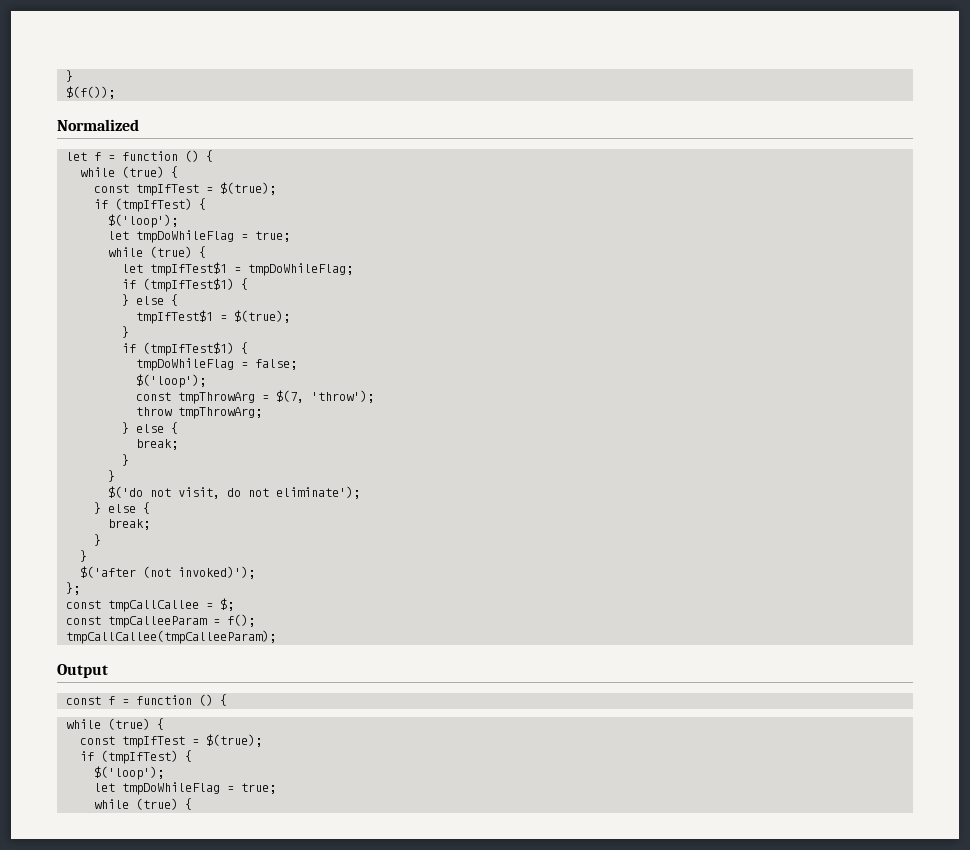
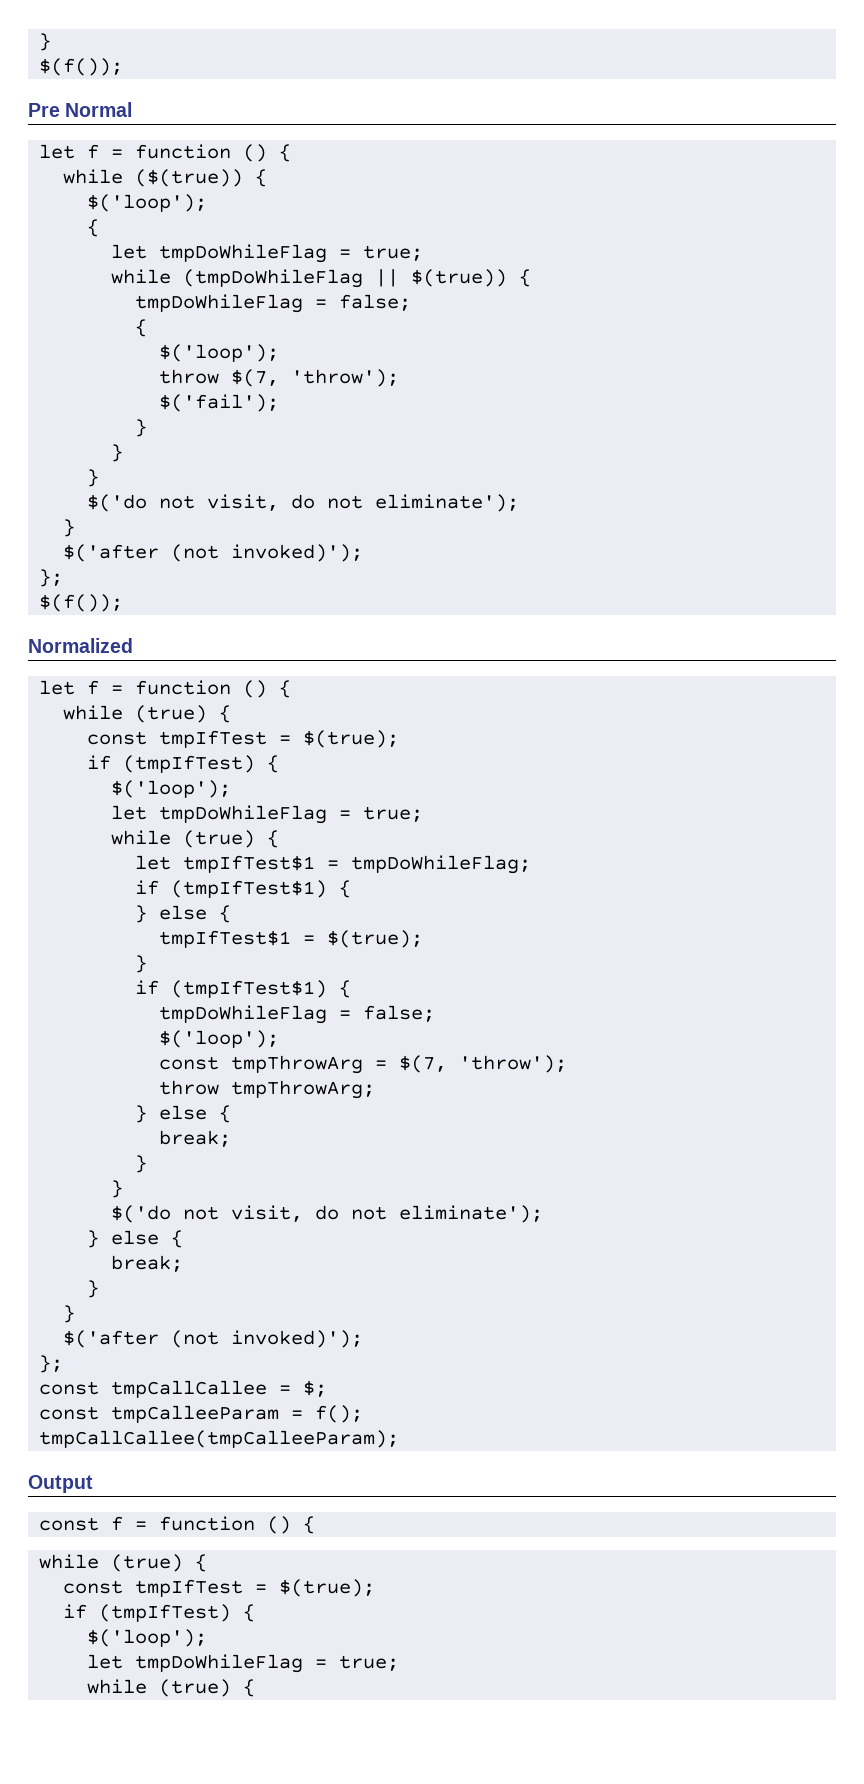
+ Pre Normal
+ let f = function () {
+ while ($(true)) {
+ $('loop');
+ {
+ let tmpDoWhileFlag = true;
+ while (tmpDoWhileFlag || $(true)) {
+ tmpDoWhileFlag = false;
+ {
+ $('loop');
+ throw $(7, 'throw');
+ $('fail');
+ }
+ }
+ }
+ $('do not visit, do not eliminate');
+ }
+ $('after (not invoked)');
+ };
+ $(f());

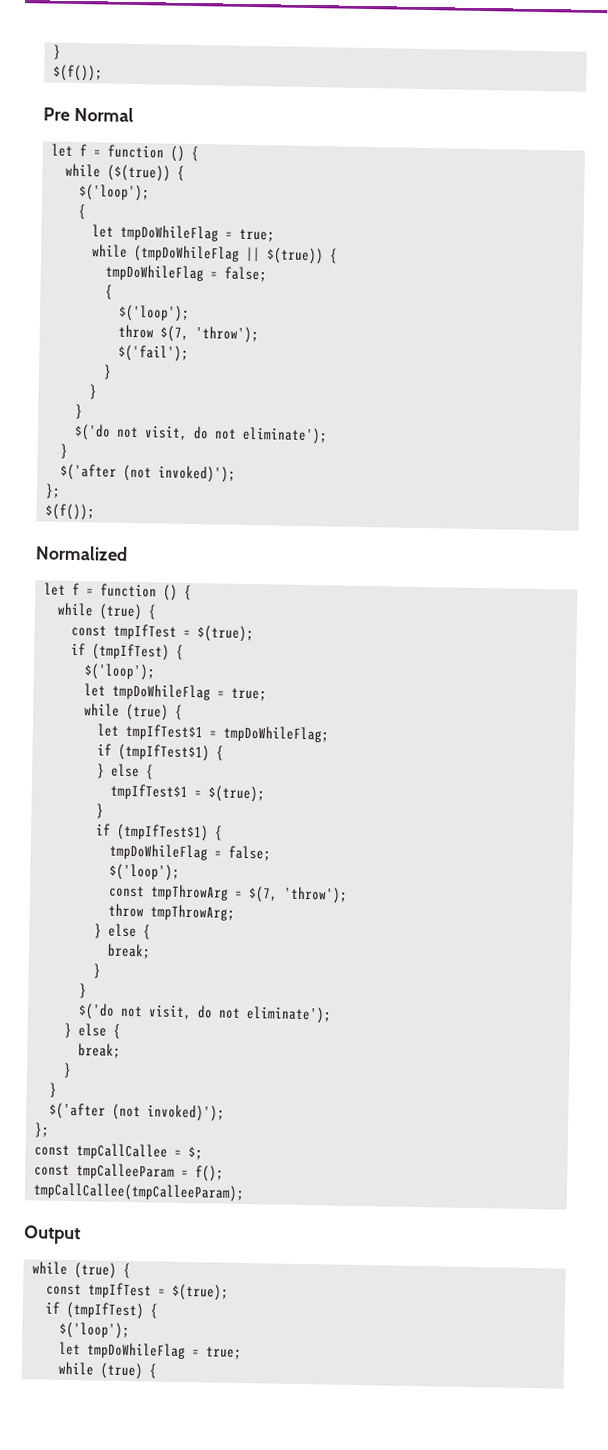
- const f = function () {

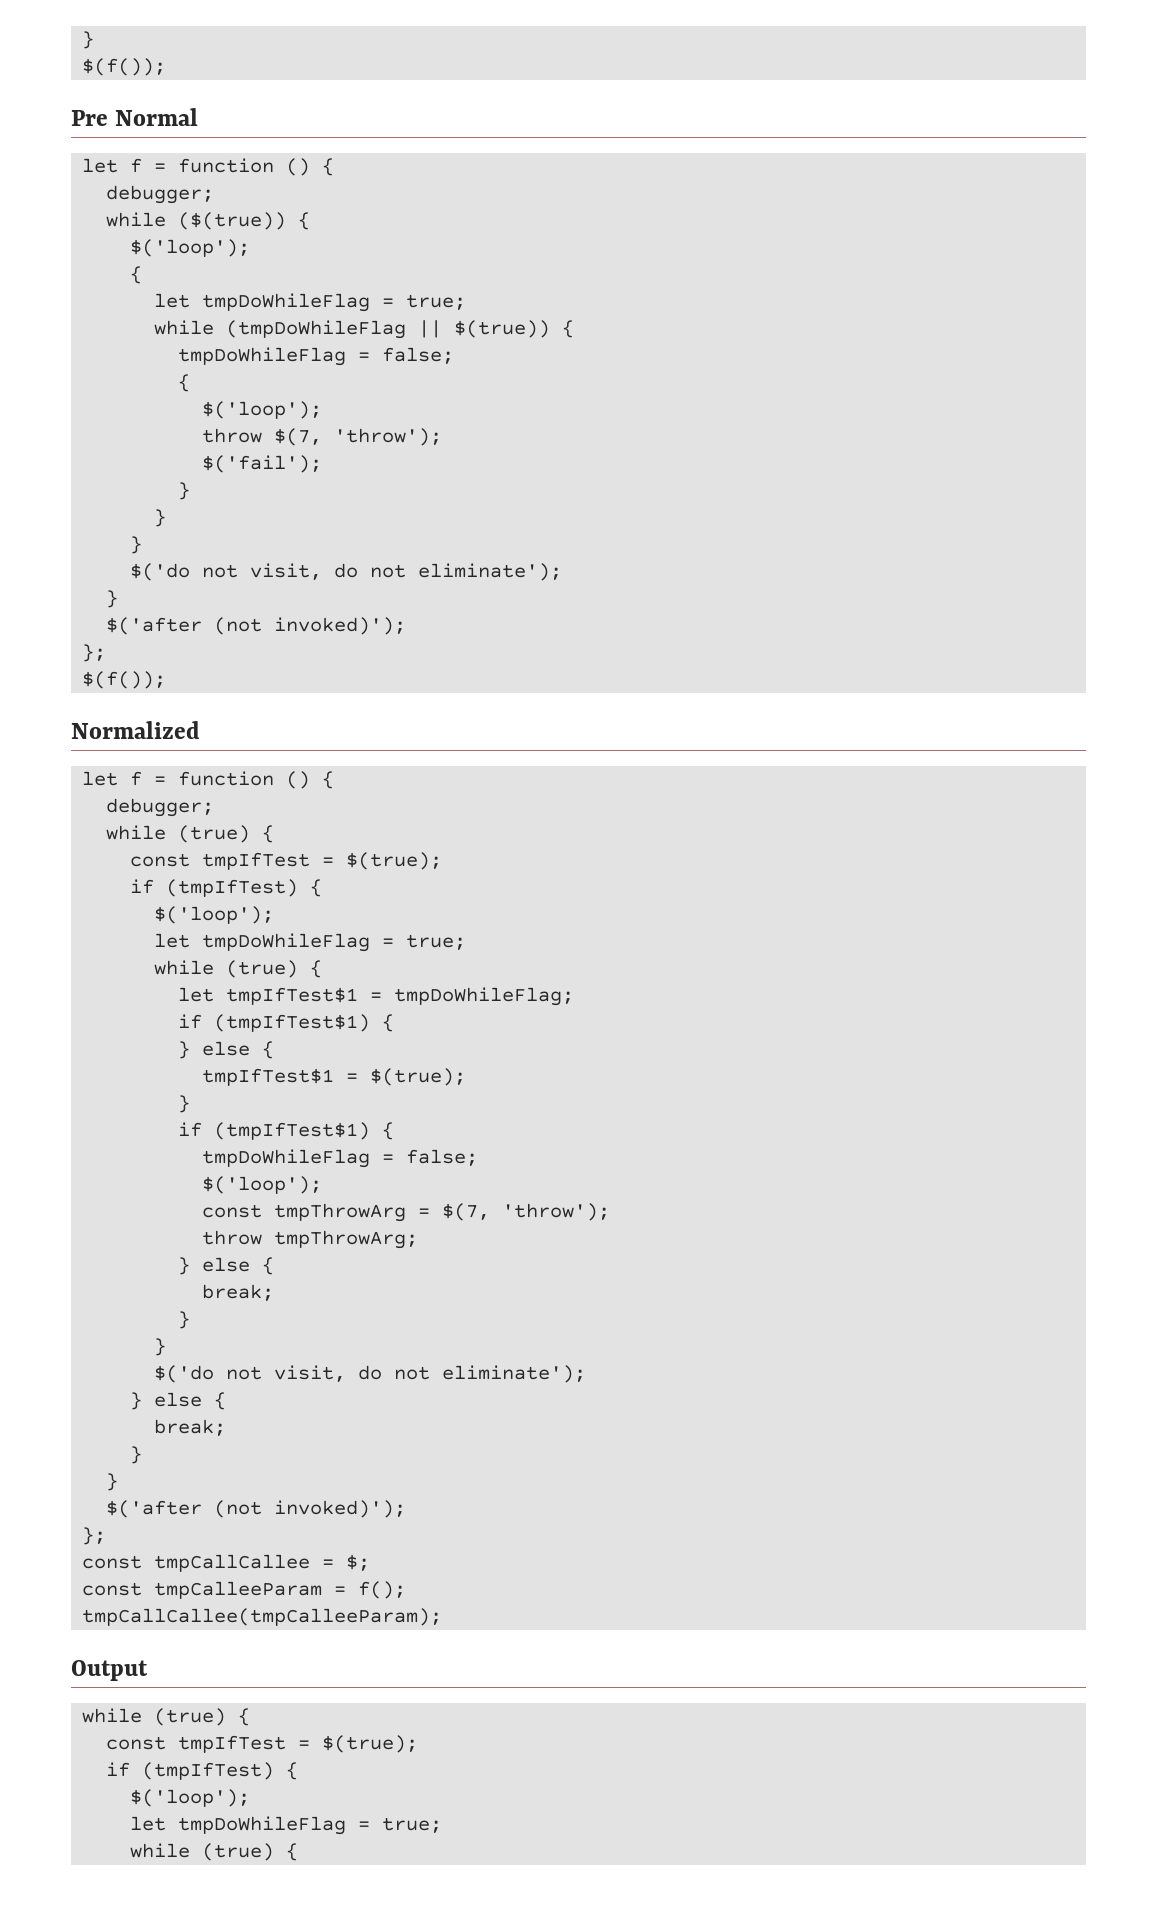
  Pre Normal
  let f = function () {
+ debugger;
  Normalized
  let f = function () {
+ debugger;

